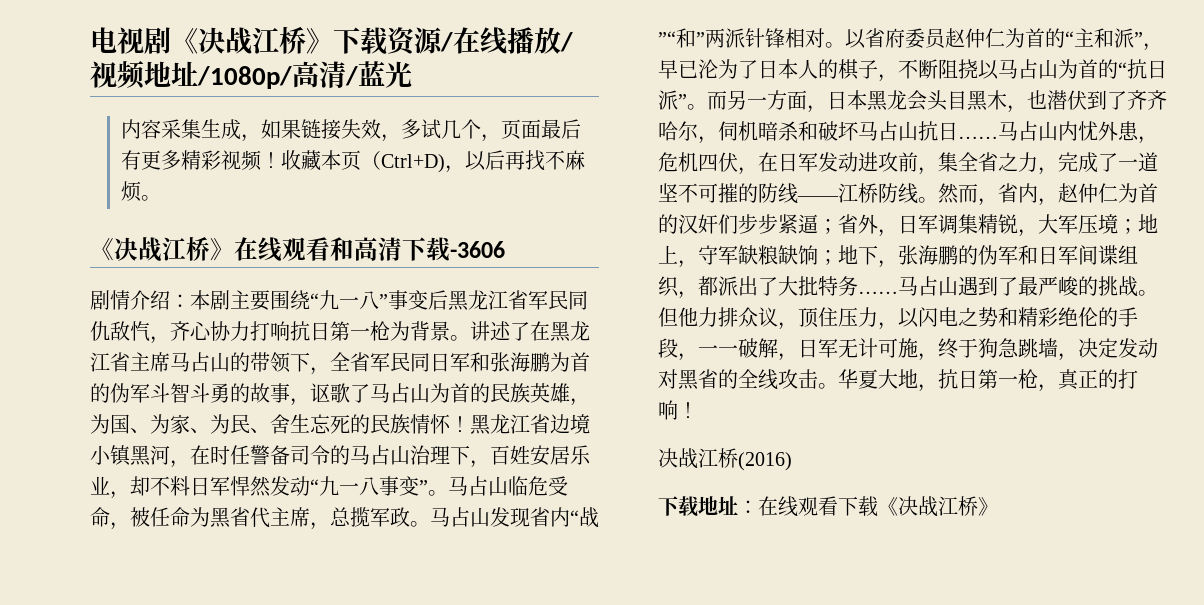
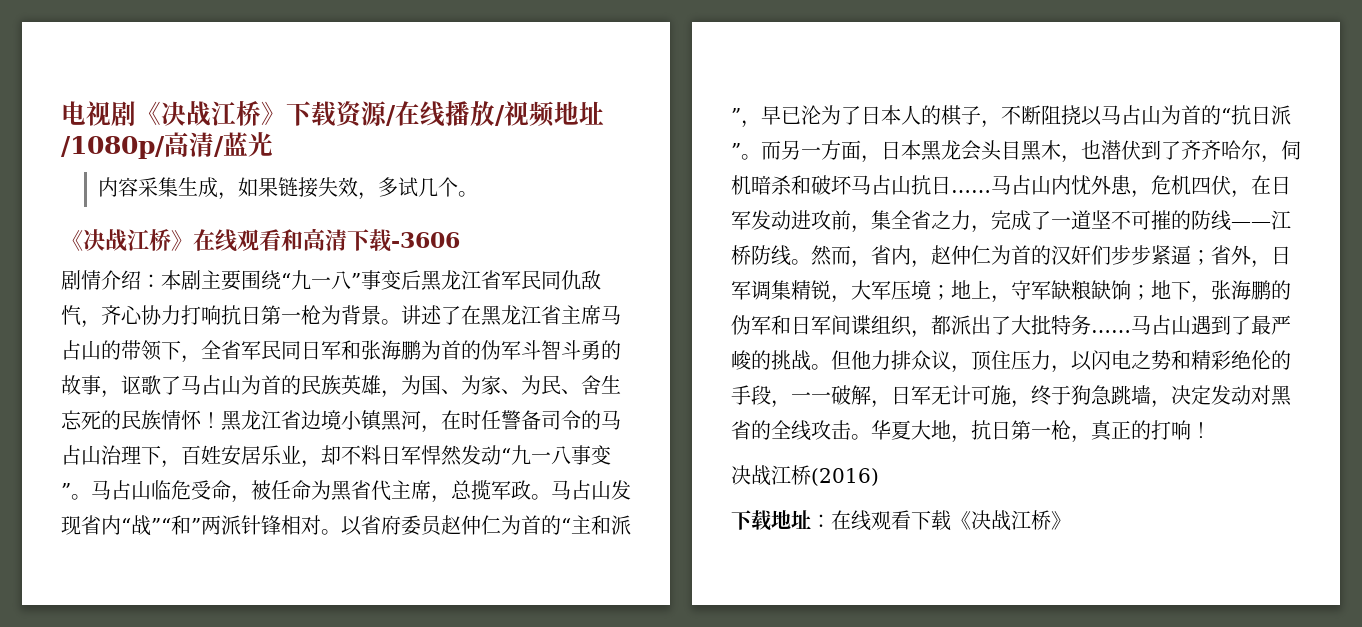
- 内容采集生成，如果链接失效，多试几个，页面最后有更多精彩视频！收藏本页（Ctrl+D)，以后再找不麻烦。
+ 内容采集生成，如果链接失效，多试几个。

